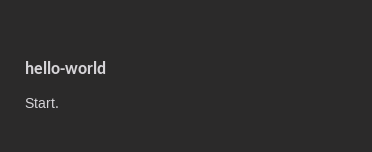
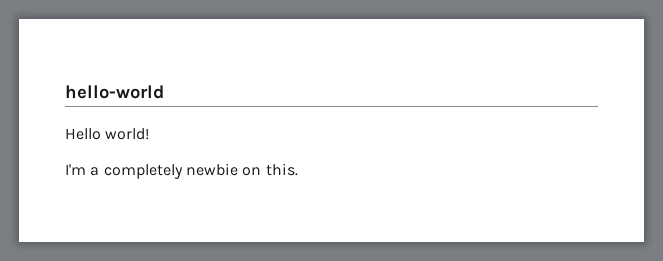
- Start.
+ Hello world!
+ I'm a completely newbie on this.

